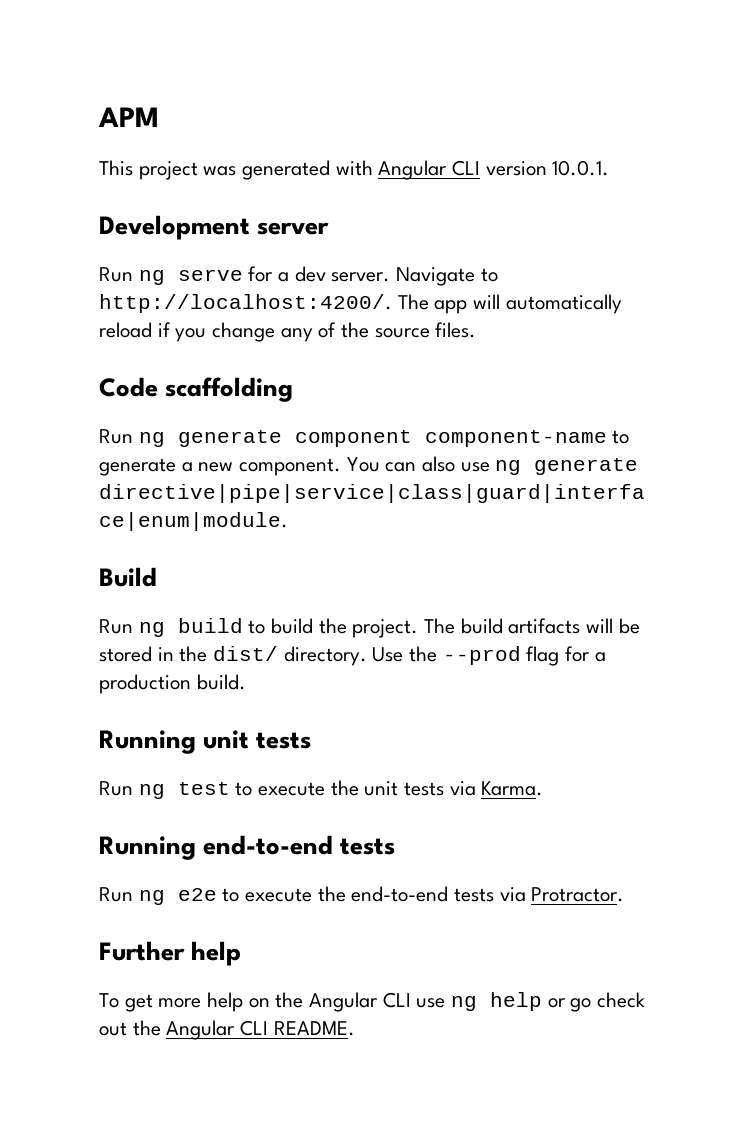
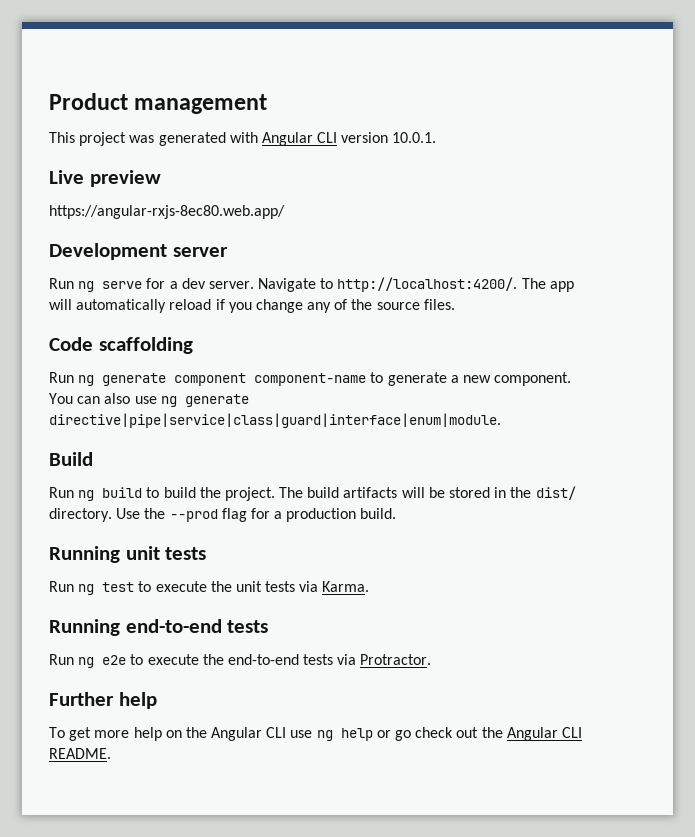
- APM
+ Product management
+ Live preview
+ https://angular-rxjs-8ec80.web.app/

